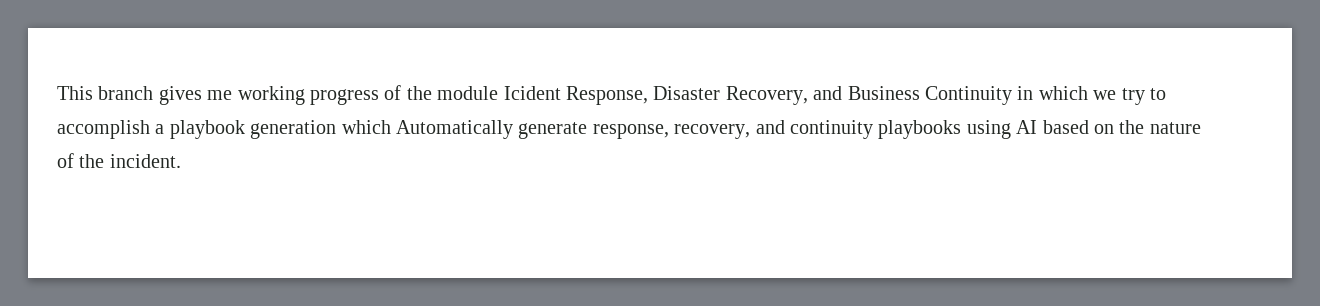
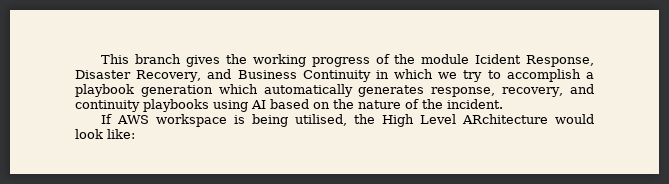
- This branch gives me working progress of the module Icident Response, Disaster Recovery, and Business Continuity in which we try to accomplish a playbook generation which Automatically generate response, recovery, and continuity playbooks using AI based on the nature of the incident.
+ This branch gives the working progress of the module Icident Response, Disaster Recovery, and Business Continuity in which we try to accomplish a playbook generation which automatically generates response, recovery, and continuity playbooks using AI based on the nature of the incident.
+ If AWS workspace is being utilised, the High Level ARchitecture would look like:

